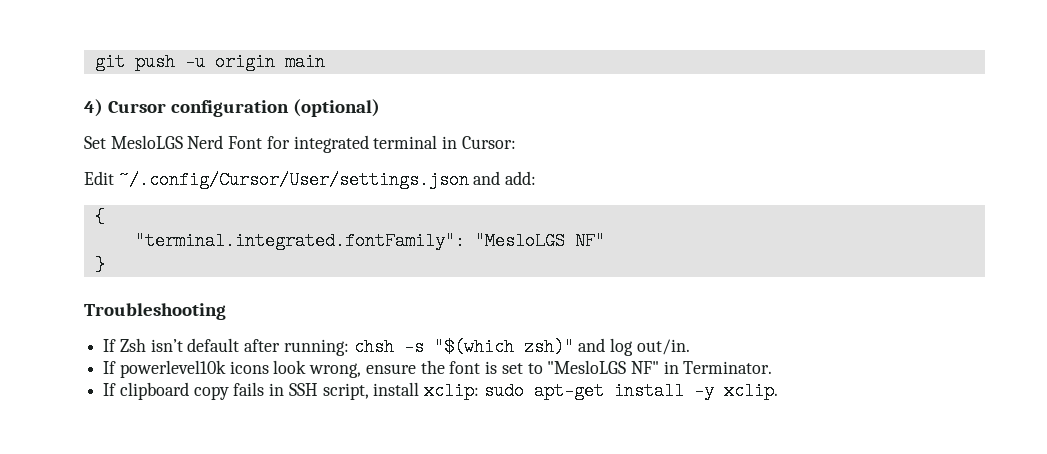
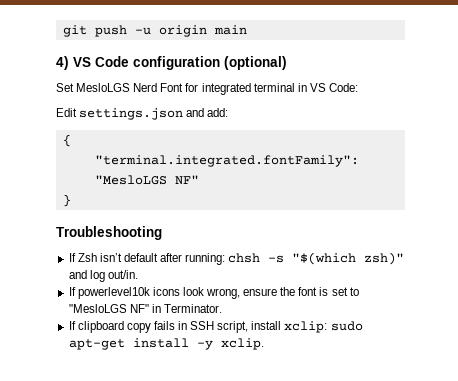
- 4) Cursor configuration (optional)
+ 4) VS Code configuration (optional)
- Set MesloLGS Nerd Font for integrated terminal in Cursor:
+ Set MesloLGS Nerd Font for integrated terminal in VS Code:
- Edit ~/.config/Cursor/User/settings.json and add:
+ Edit settings.json and add:

